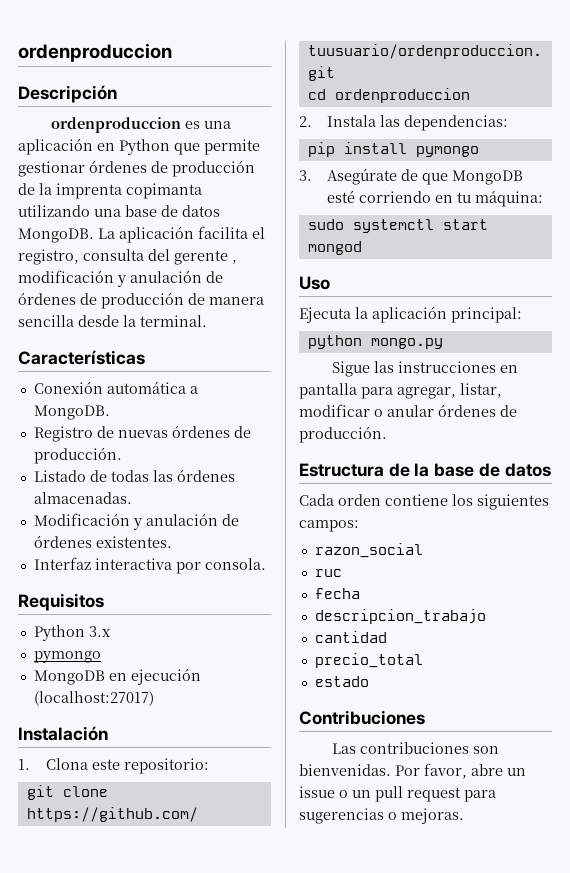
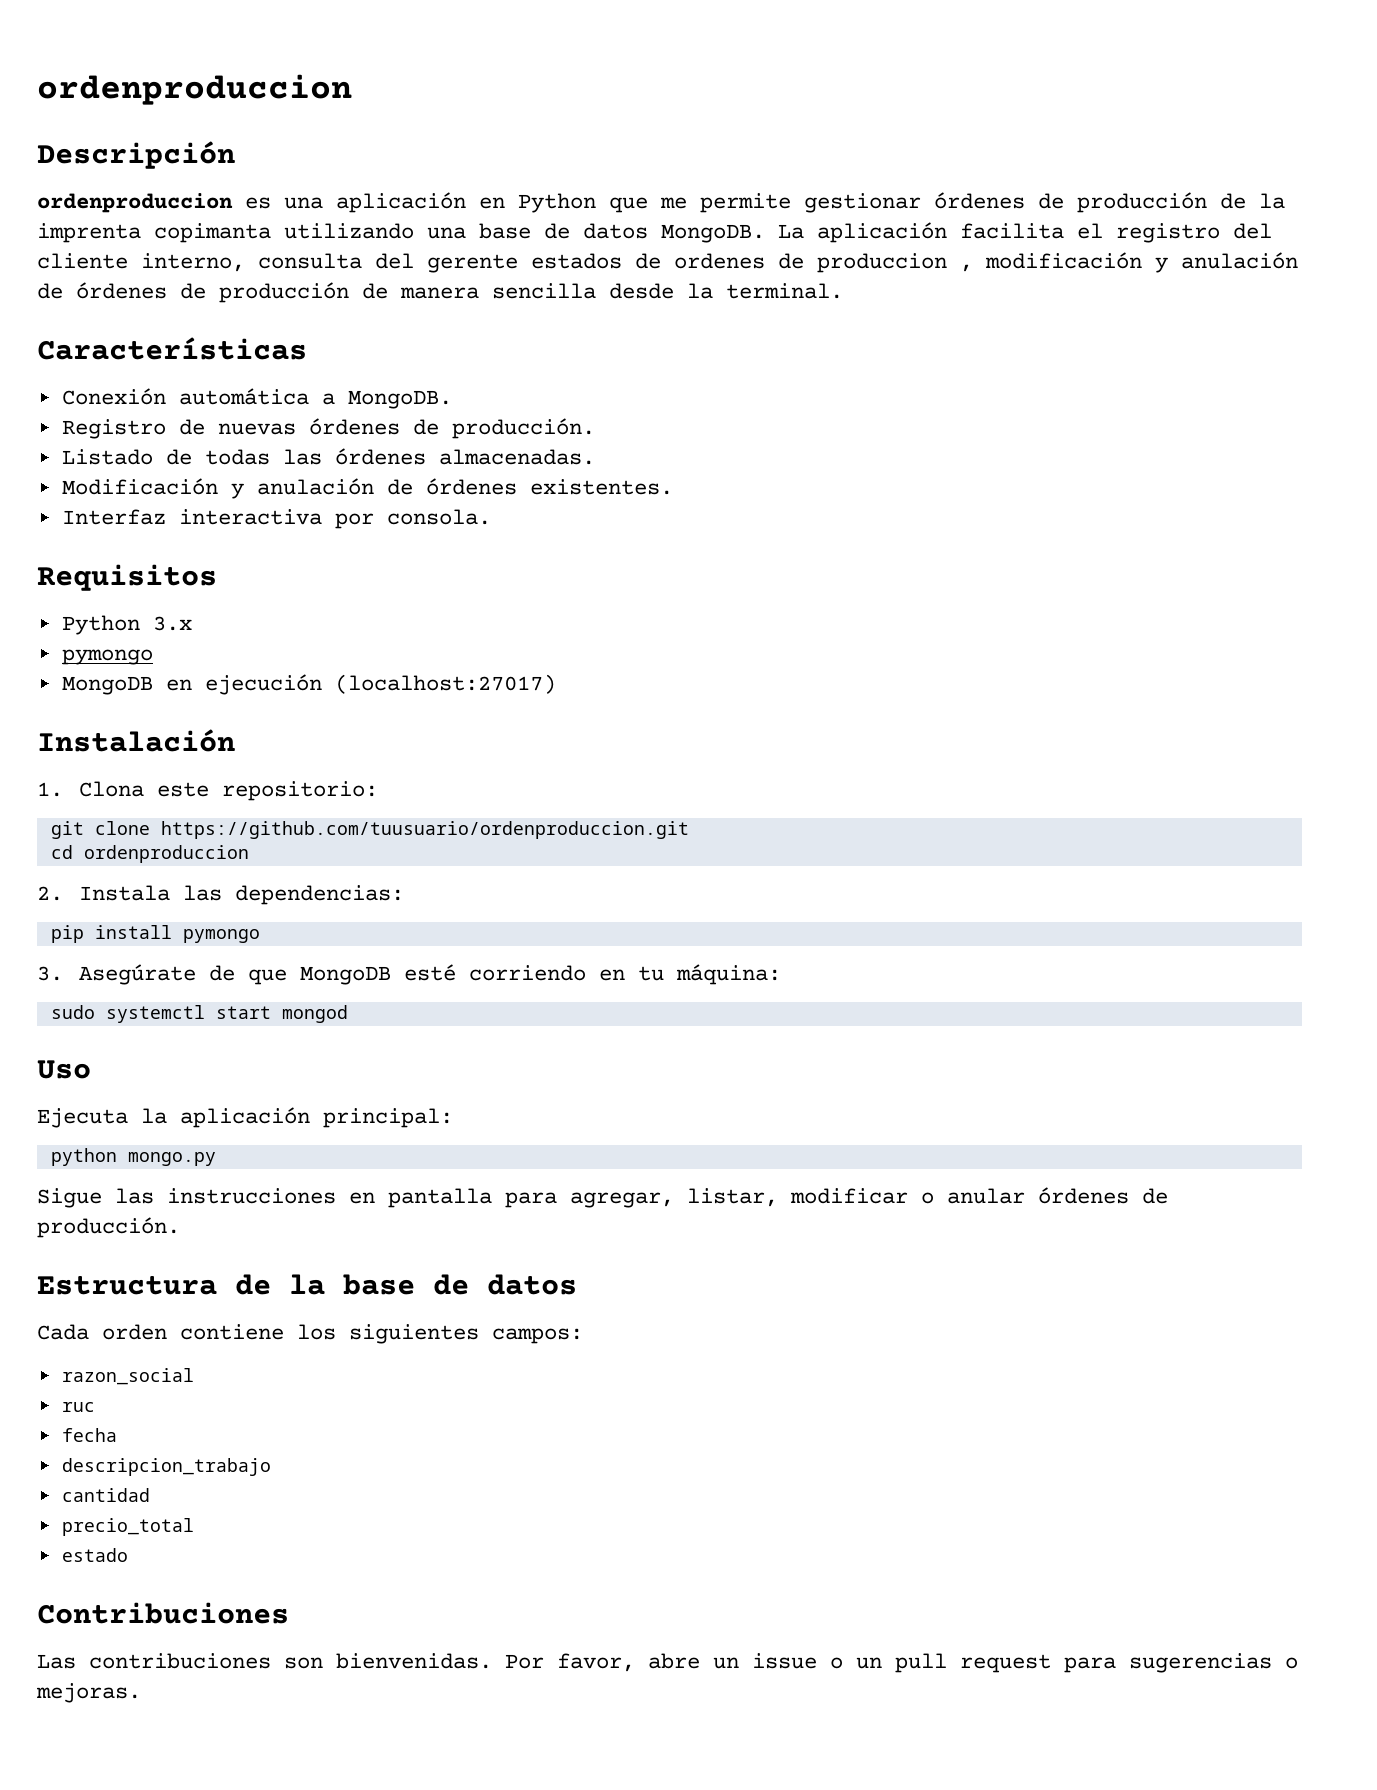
- ordenproduccion es una aplicación en Python que permite gestionar órdenes de producción de la imprenta copimanta utilizando una base de datos MongoDB.
+ ordenproduccion es una aplicación en Python que me permite gestionar órdenes de producción de la imprenta copimanta utilizando una base de datos MongoDB.
- La aplicación facilita el registro, consulta del gerente , modificación y anulación de órdenes de producción de manera sencilla desde la terminal.
+ La aplicación facilita el registro del cliente interno, consulta del gerente estados de ordenes de produccion , modificación y anulación de órdenes de producción de manera sencilla desde la terminal.

